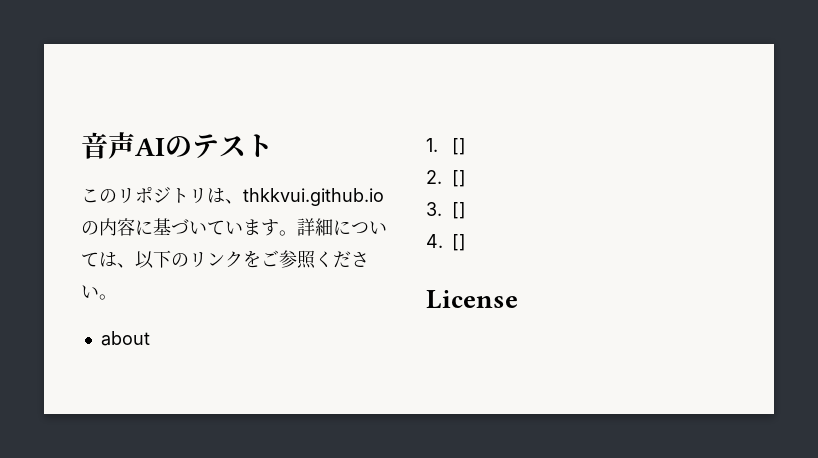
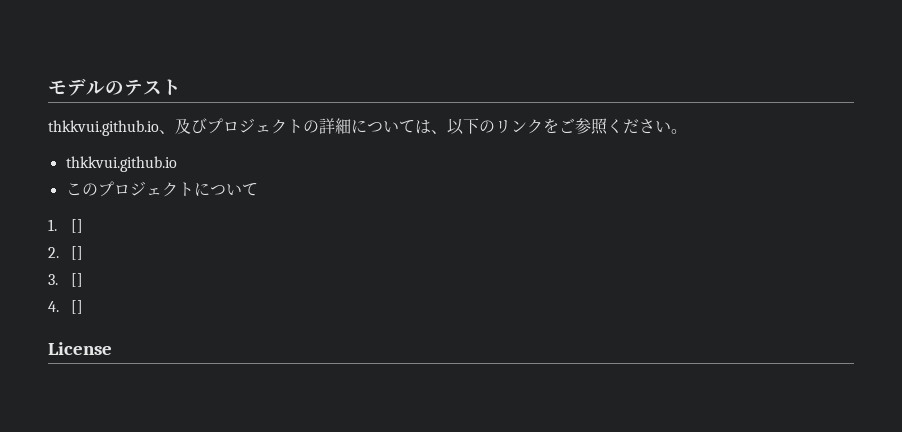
- 音声AIのテスト
+ モデルのテスト
- このリポジトリは、thkkvui.github.ioの内容に基づいています。詳細については、以下のリンクをご参照ください。
- about
+ thkkvui.github.io、及びプロジェクトの詳細については、以下のリンクをご参照ください。
+ thkkvui.github.io
+ このプロジェクトについて

